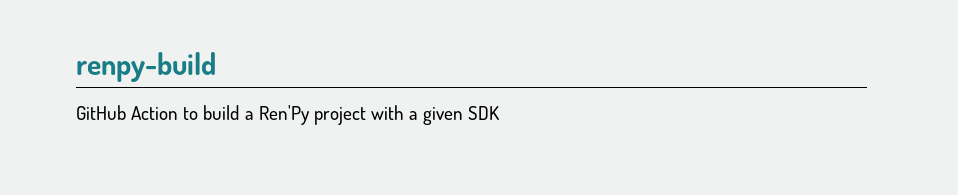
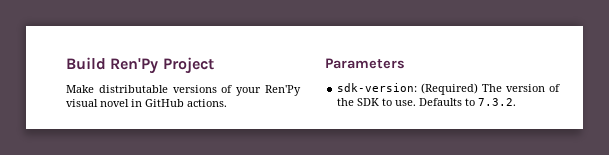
- renpy-build
- GitHub Action to build a Ren'Py project with a given SDK
+ Build Ren'Py Project
+ Make distributable versions of your Ren'Py visual novel in GitHub actions.
+ Parameters
+ sdk-version: (Required) The version of the SDK to use. Defaults to 7.3.2.

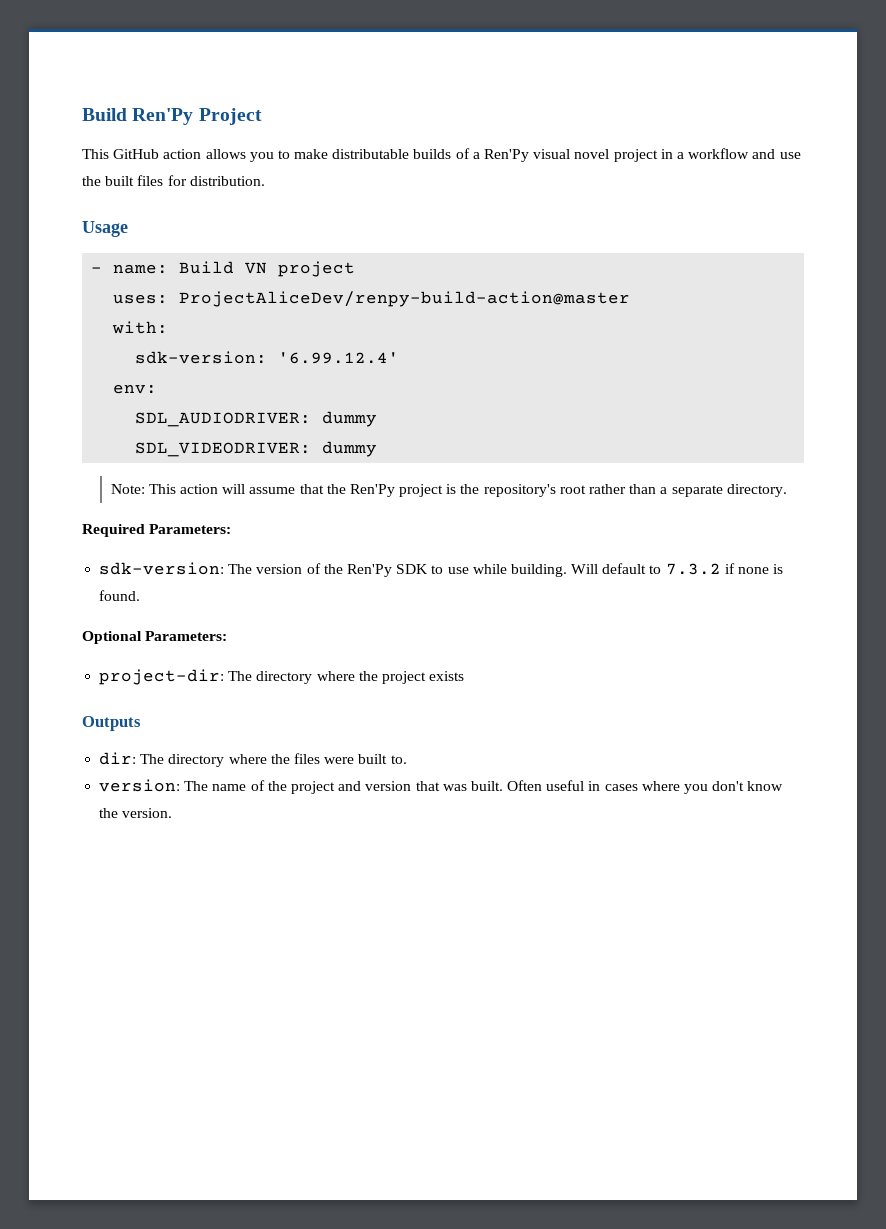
- Make distributable versions of your Ren'Py visual novel in GitHub actions.
- Parameters
- sdk-version: (Required) The version of the SDK to use. Defaults to 7.3.2.
+ This GitHub action allows you to make distributable builds of a Ren'Py visual novel project in a workflow and use the built files for distribution.
+ Usage
+ - name: Build VN project
+ uses: ProjectAliceDev/renpy-build-action@master
+ with:
+ sdk-version: '6.99.12.4'
+ env:
+ SDL_AUDIODRIVER: dummy
+ SDL_VIDEODRIVER: dummy
+ Note: This action will assume that the Ren'Py project is the repository's root rather than a separate directory.
+ Required Parameters:
+ sdk-version: The version of the Ren'Py SDK to use while building. Will default to 7.3.2 if none is found.
+ Optional Parameters:
+ project-dir: The directory where the project exists
+ Outputs
+ dir: The directory where the files were built to.
+ version: The name of the project and version that was built. Often useful in cases where you don't know the version.

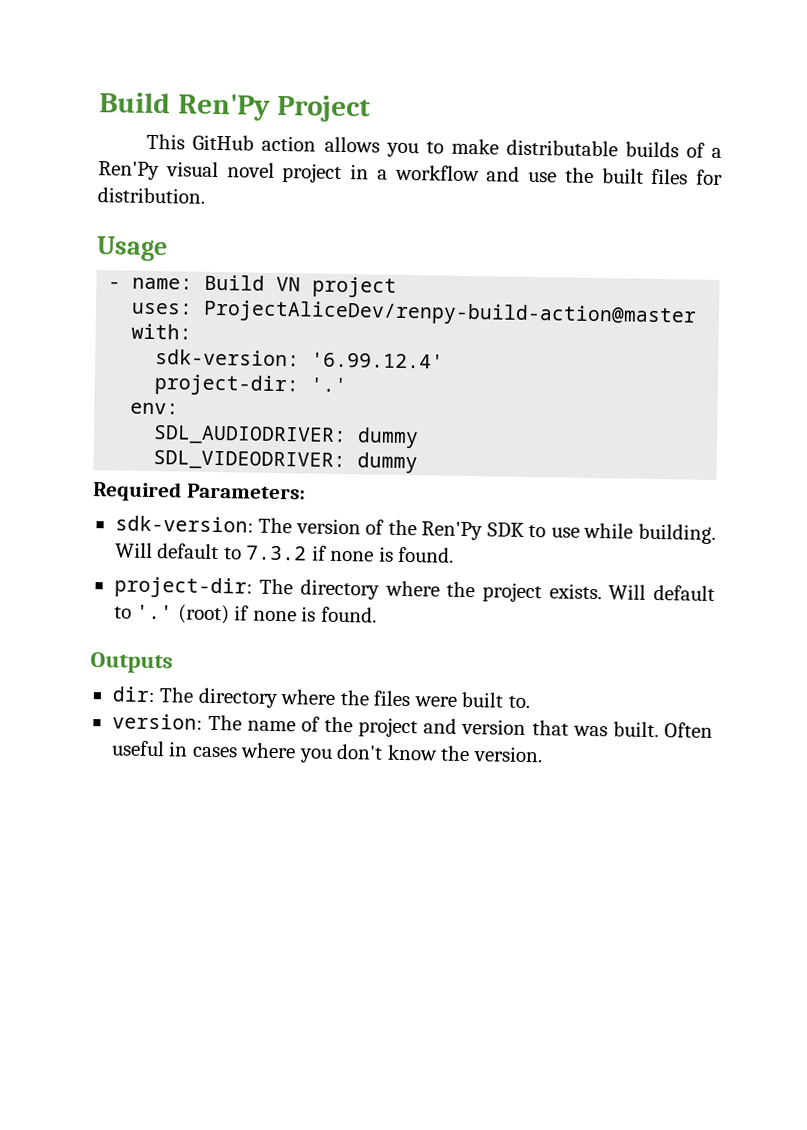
+ project-dir: '.'
- Note: This action will assume that the Ren'Py project is the repository's root rather than a separate directory.
- Optional Parameters:
- project-dir: The directory where the project exists
+ project-dir: The directory where the project exists. Will default to '.' (root) if none is found.

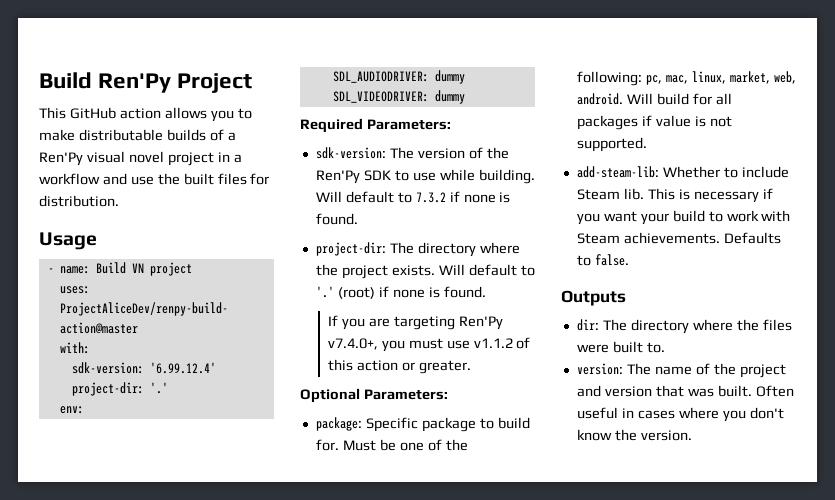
+ If you are targeting Ren'Py v7.4.0+, you must use v1.1.2 of this action or greater.
+ Optional Parameters:
+ package: Specific package to build for. Must be one of the following: pc, mac, linux, market, web, android. Will build for all packages if value is not supported.
+ add-steam-lib: Whether to include Steam lib. This is necessary if you want your build to work with Steam achievements. Defaults to false.

